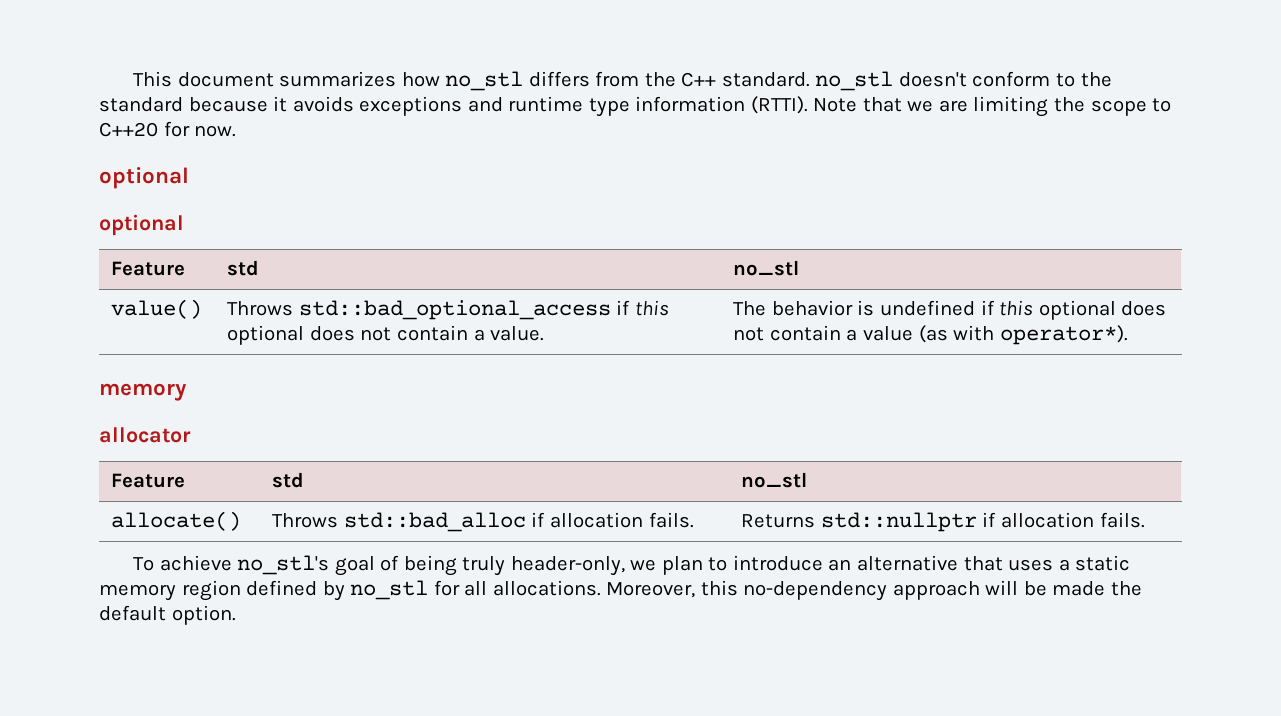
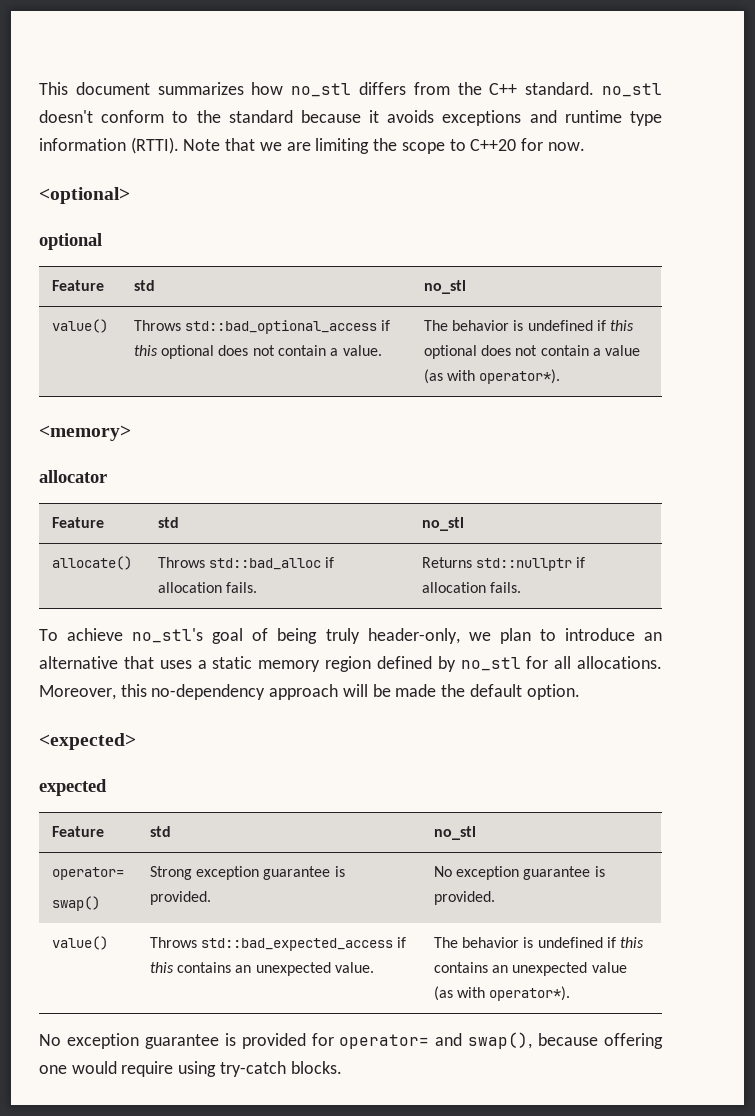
  Note that we are limiting the scope to C++20 for now.
- optional
+ <optional>
  value() | Throws std::bad_optional_access if this optional does not contain a value. | The behavior is undefined if this optional does not contain a value (as with operator*).
- memory
+ <memory>
+ <expected>
+ expected
+ Feature | std | no_stl
+ operator=
+ swap() | Strong exception guarantee is provided. | No exception guarantee is provided.
+ value() | Throws std::bad_expected_access if this contains an unexpected value. | The behavior is undefined if this contains an unexpected value (as with operator*).
+ No exception guarantee is provided for operator= and swap(), because offering one would require using try-catch blocks.

